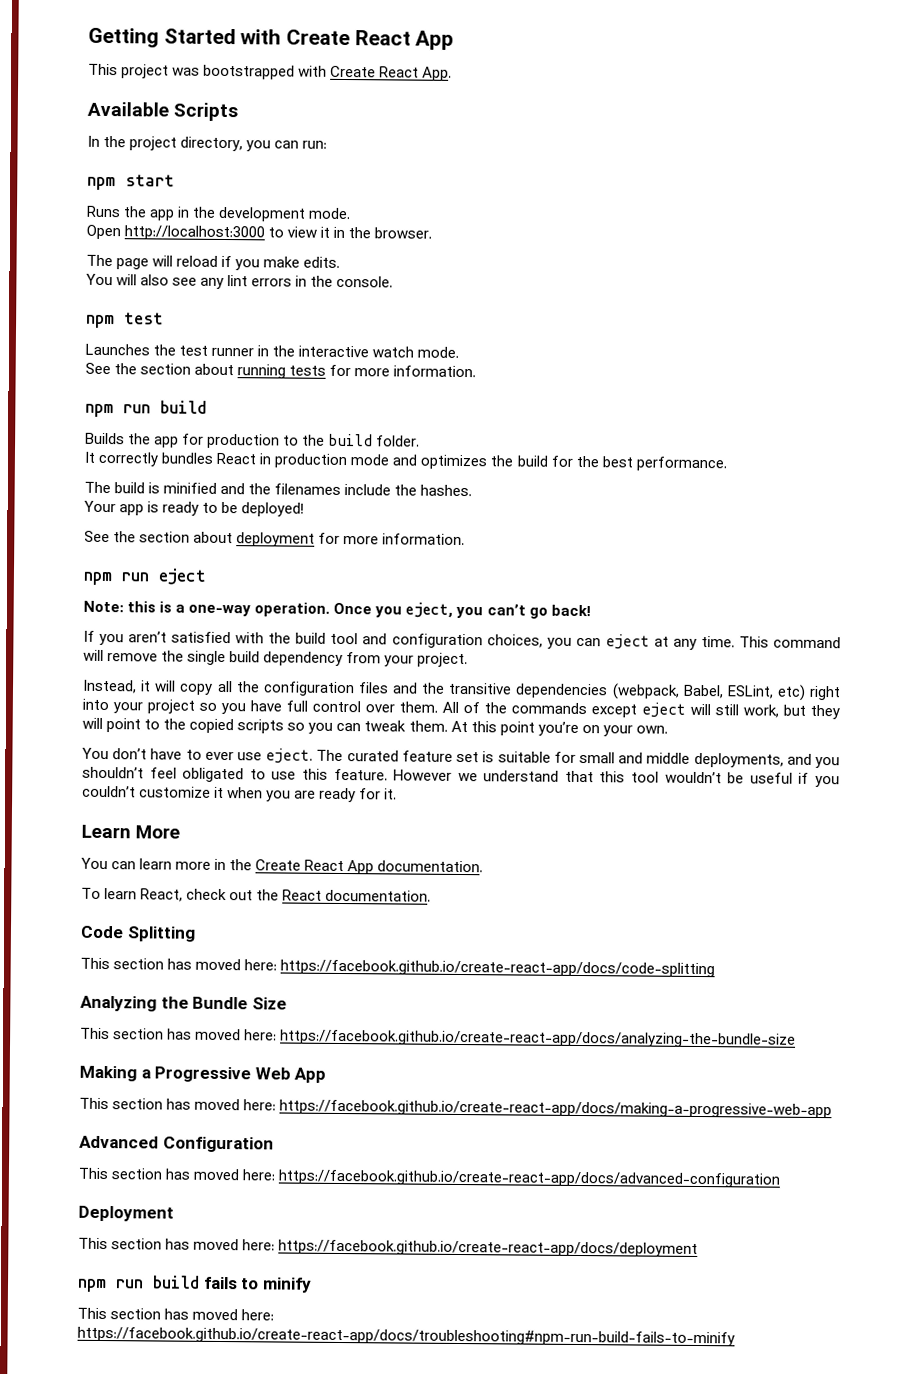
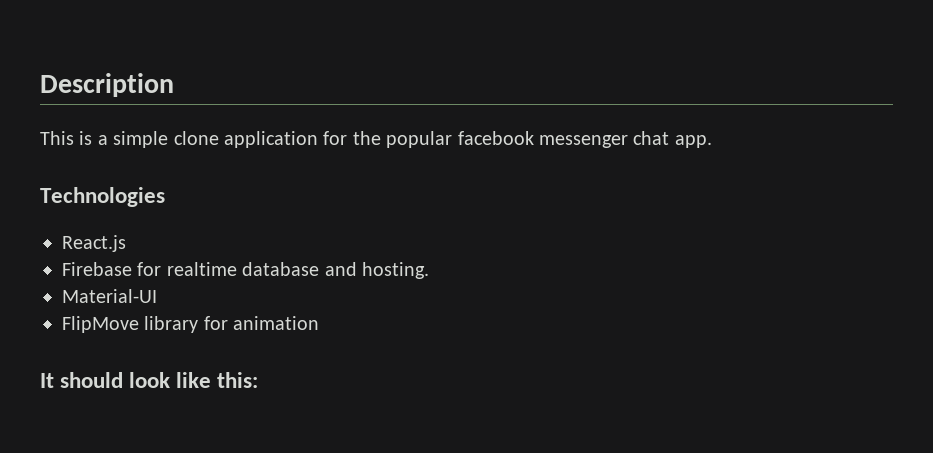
- Getting Started with Create React App
- This project was bootstrapped with Create React App.
- Available Scripts
- In the project directory, you can run:
- npm start
- Runs the app in the development mode.
- Open http://localhost:3000 to view it in the browser.
- The page will reload if you make edits.
- You will also see any lint errors in the console.
- npm test
- Launches the test runner in the interactive watch mode.
- See the section about running tests for more information.
- npm run build
- Builds the app for production to the build folder.
- It correctly bundles React in production mode and optimizes the build for the best performance.
- The build is minified and the filenames include the hashes.
- Your app is ready to be deployed!
- See the section about deployment for more information.
- npm run eject
- Note: this is a one-way operation. Once you eject, you can’t go back!
- If you aren’t satisfied with the build tool and configuration choices, you can eject at any time. This command will remove the single build dependency from your project.
- Instead, it will copy all the configuration files and the transitive dependencies (webpack, Babel, ESLint, etc) right into your project so you have full control over them. All of the commands except eject will still work, but they will point to the copied scripts so you can tweak them. At this point you’re on your own.
- You don’t have to ever use eject. The curated feature set is suitable for small and middle deployments, and you shouldn’t feel obligated to use this feature. However we understand that this tool wouldn’t be useful if you couldn’t customize it when you are ready for it.
- Learn More
- You can learn more in the Create React App documentation.
- To learn React, check out the React documentation.
- Code Splitting
- This section has moved here: https://facebook.github.io/create-react-app/docs/code-splitting
- Analyzing the Bundle Size
- This section has moved here: https://facebook.github.io/create-react-app/docs/analyzing-the-bundle-size
- Making a Progressive Web App
- This section has moved here: https://facebook.github.io/create-react-app/docs/making-a-progressive-web-app
- Advanced Configuration
- This section has moved here: https://facebook.github.io/create-react-app/docs/advanced-configuration
- Deployment
- This section has moved here: https://facebook.github.io/create-react-app/docs/deployment
- npm run build fails to minify
- This section has moved here: https://facebook.github.io/create-react-app/docs/troubleshooting#npm-run-build-fails-to-minify
+ Description
+ This is a simple clone application for the popular facebook messenger chat app.
+ Technologies
+ React.js
+ Firebase for realtime database and hosting.
+ Material-UI
+ FlipMove library for animation
+ It should look like this:

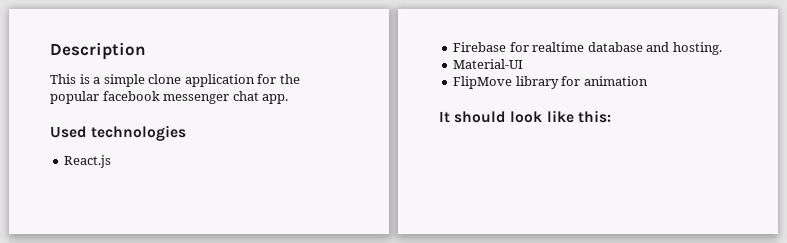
- Technologies
+ Used technologies

